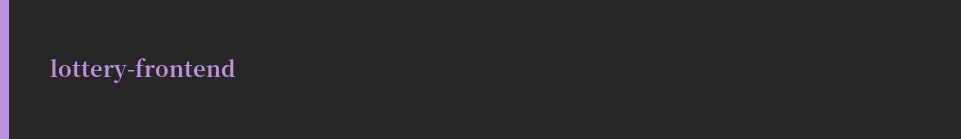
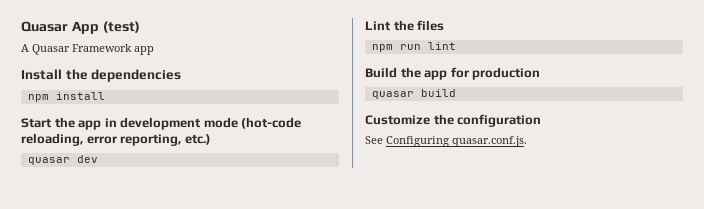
- lottery-frontend
+ Quasar App (test)
+ A Quasar Framework app
+ Install the dependencies
+ npm install
+ Start the app in development mode (hot-code reloading, error reporting, etc.)
+ quasar dev
+ Lint the files
+ npm run lint
+ Build the app for production
+ quasar build
+ Customize the configuration
+ See Configuring quasar.conf.js.

